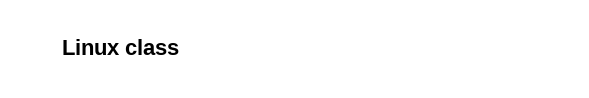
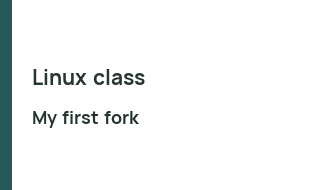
+ My first fork

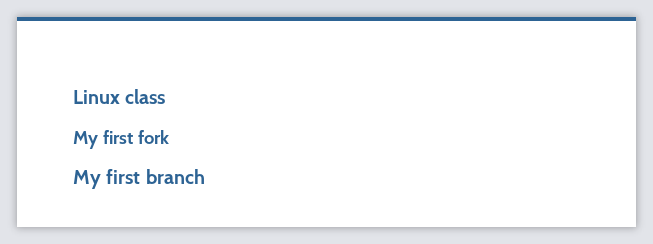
+ My first branch

